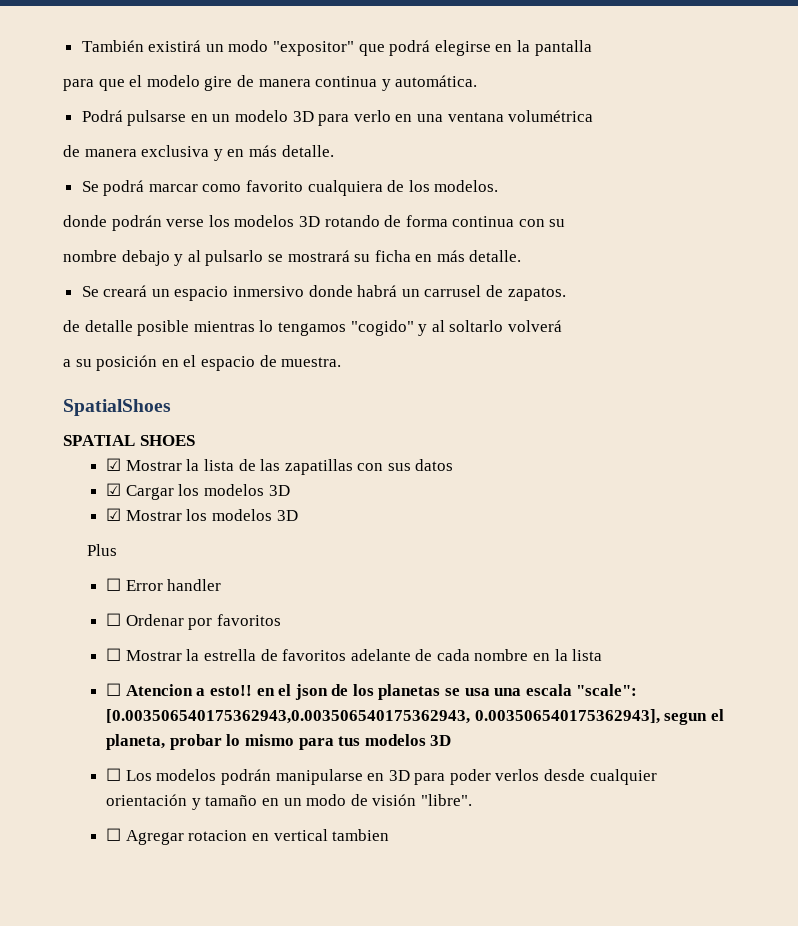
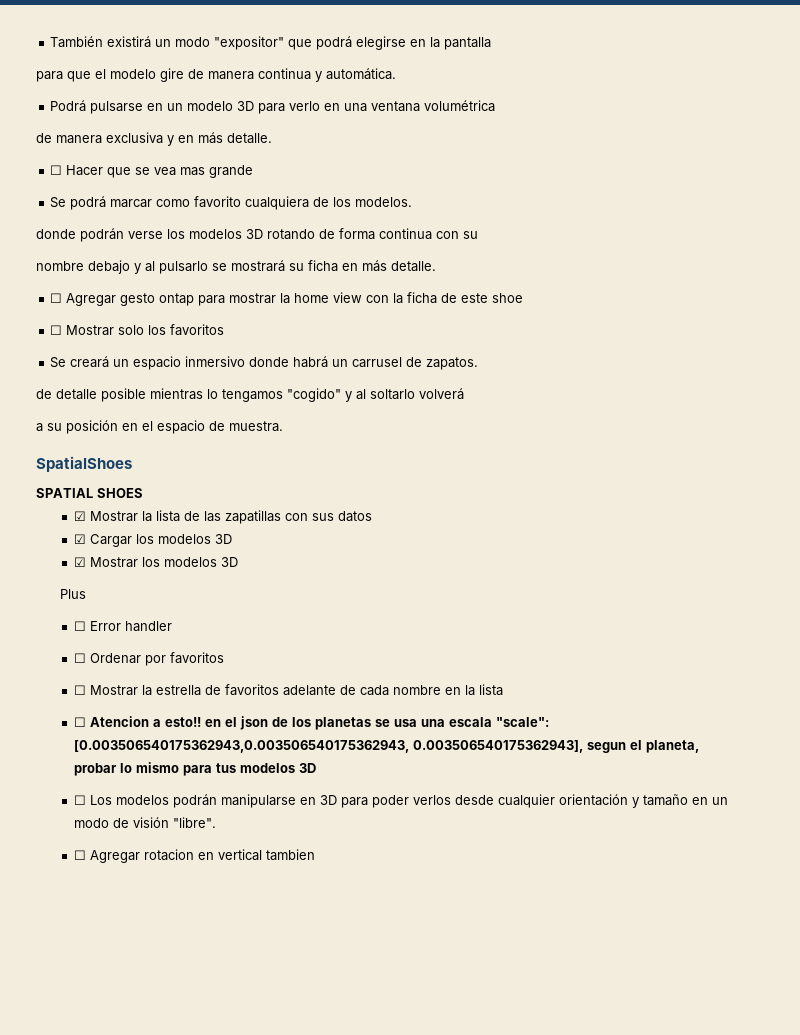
+ ☐ Hacer que se vea mas grande
+ ☐ Agregar gesto ontap para mostrar la home view con la ficha de este shoe
+ ☐ Mostrar solo los favoritos

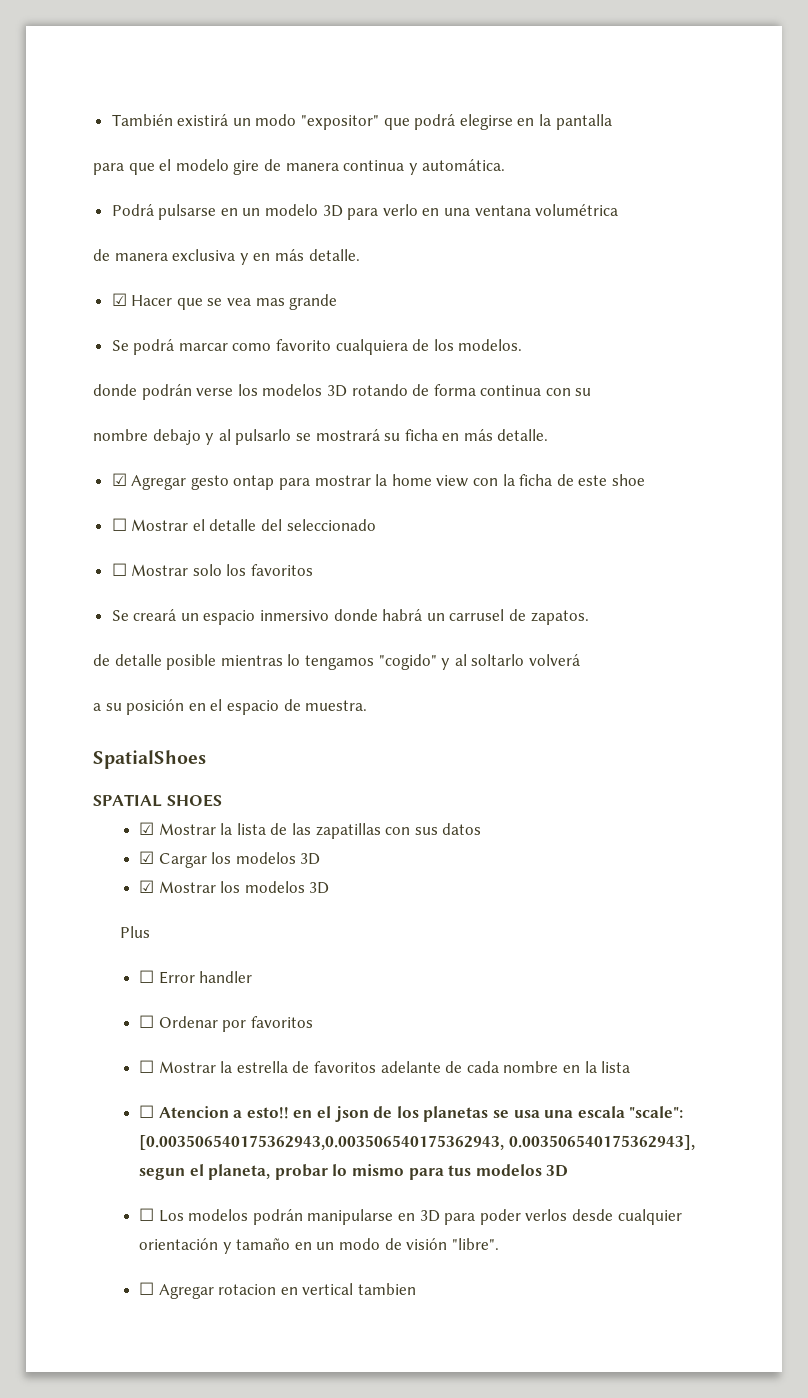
- ☐ Hacer que se vea mas grande
+ ☑ Hacer que se vea mas grande
- ☐ Agregar gesto ontap para mostrar la home view con la ficha de este shoe
+ ☑ Agregar gesto ontap para mostrar la home view con la ficha de este shoe
+ ☐ Mostrar el detalle del seleccionado

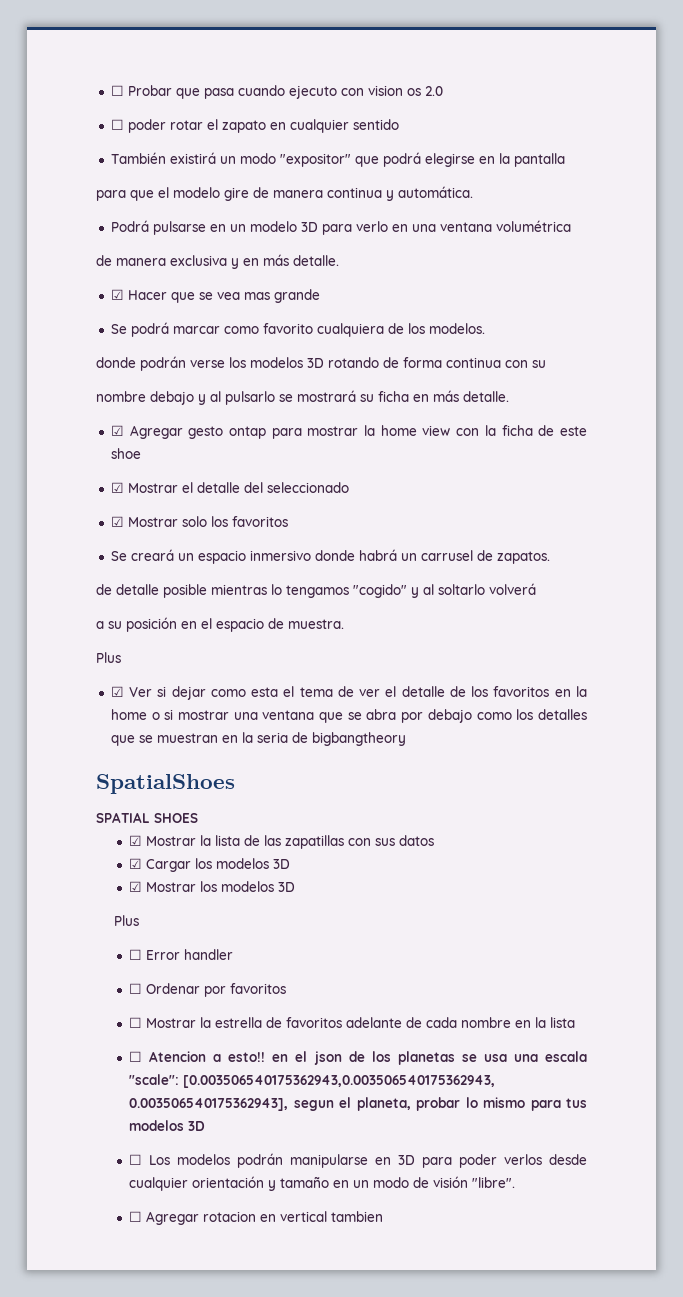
+ ☐ Probar que pasa cuando ejecuto con vision os 2.0
+ ☐ poder rotar el zapato en cualquier sentido
- ☐ Mostrar el detalle del seleccionado
+ ☑ Mostrar el detalle del seleccionado
- ☐ Mostrar solo los favoritos
+ ☑ Mostrar solo los favoritos
  a su posición en el espacio de muestra.
+ Plus
+ ☑ Ver si dejar como esta el tema de ver el detalle de los favoritos en la home o si mostrar una ventana que se abra por debajo como los detalles que se muestran en la seria de bigbangtheory

